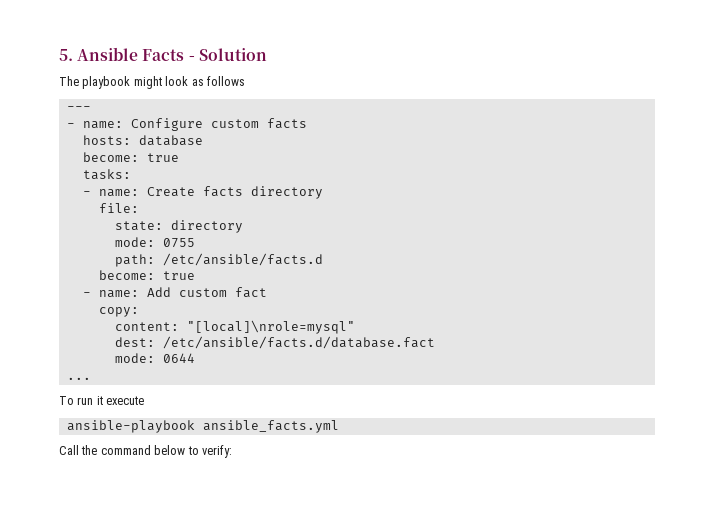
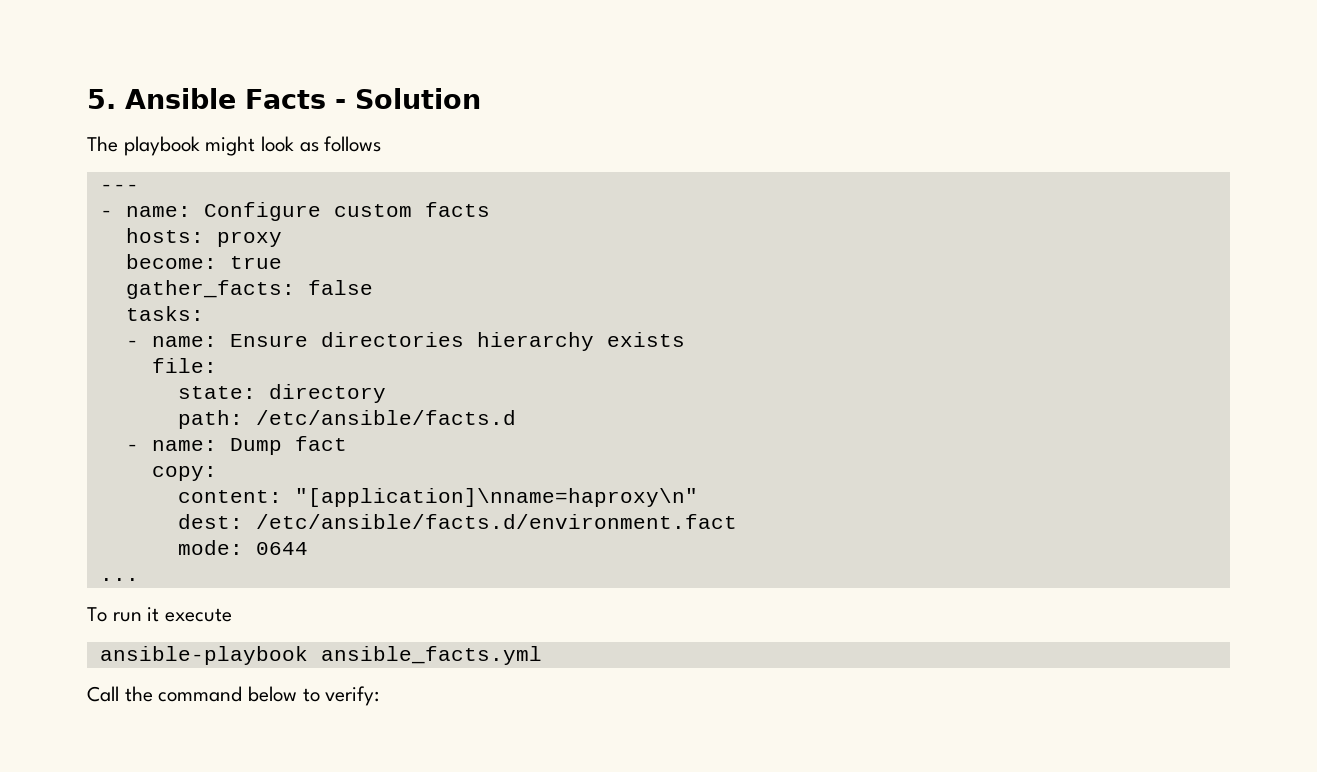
- hosts: database
+ hosts: proxy
  become: true
+ gather_facts: false
- - name: Create facts directory
+ - name: Ensure directories hierarchy exists
- mode: 0755
  path: /etc/ansible/facts.d
- become: true
- - name: Add custom fact
+ - name: Dump fact
- content: "[local]\nrole=mysql"
+ content: "[application]\nname=haproxy\n"
- dest: /etc/ansible/facts.d/database.fact
+ dest: /etc/ansible/facts.d/environment.fact

